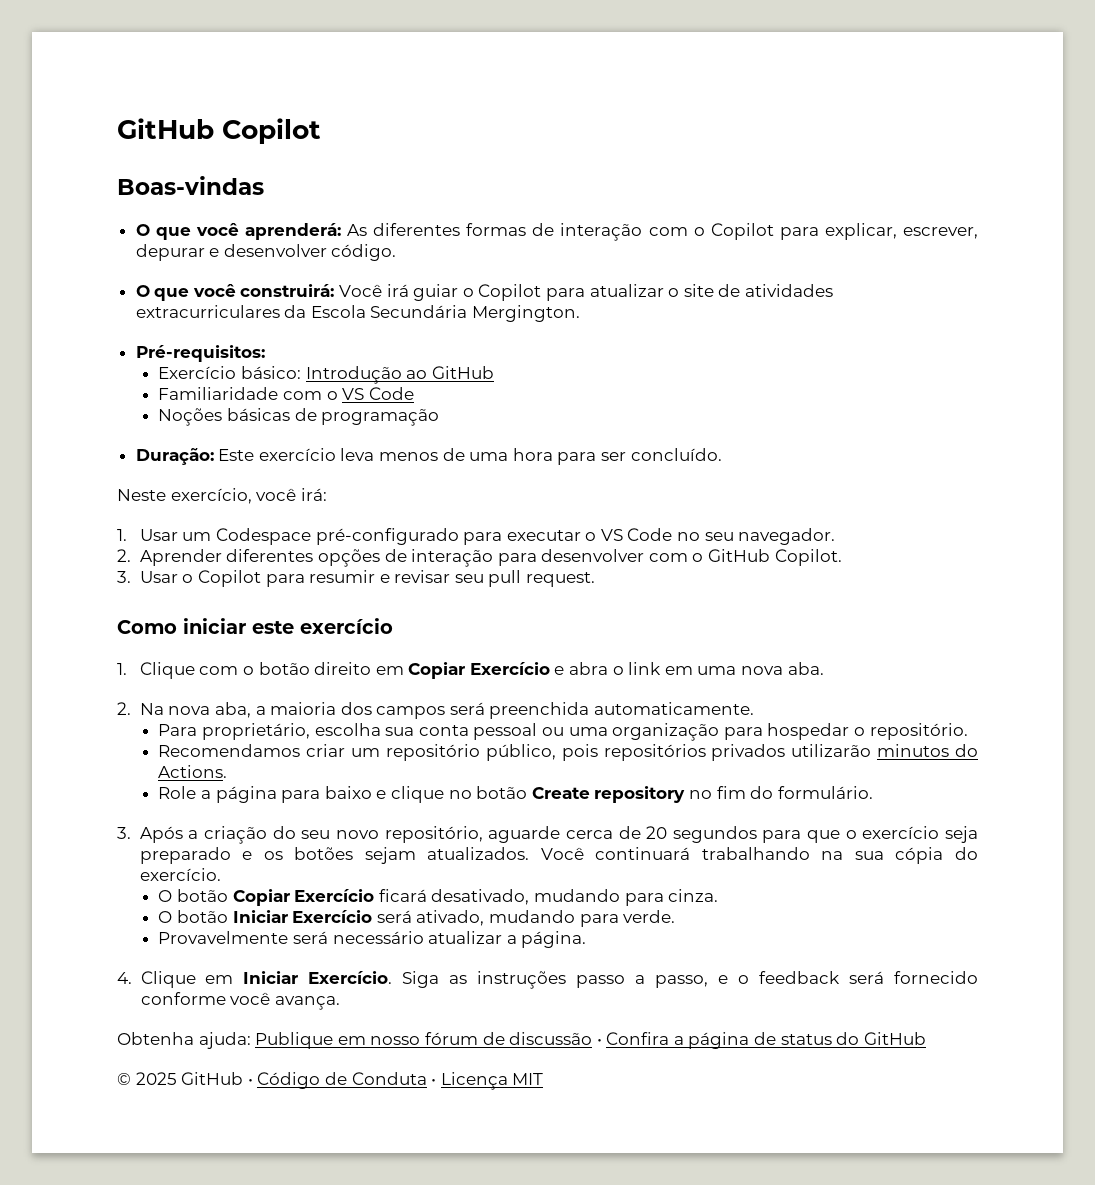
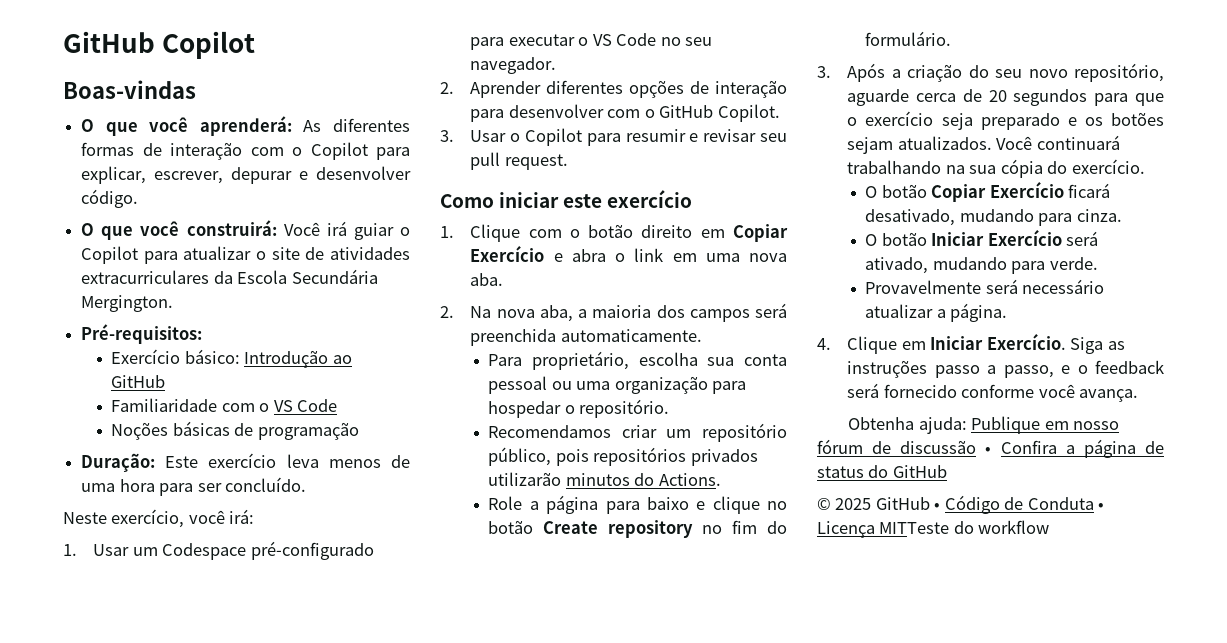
- © 2025 GitHub • Código de Conduta • Licença MIT
+ © 2025 GitHub • Código de Conduta • Licença MITTeste do workflow

